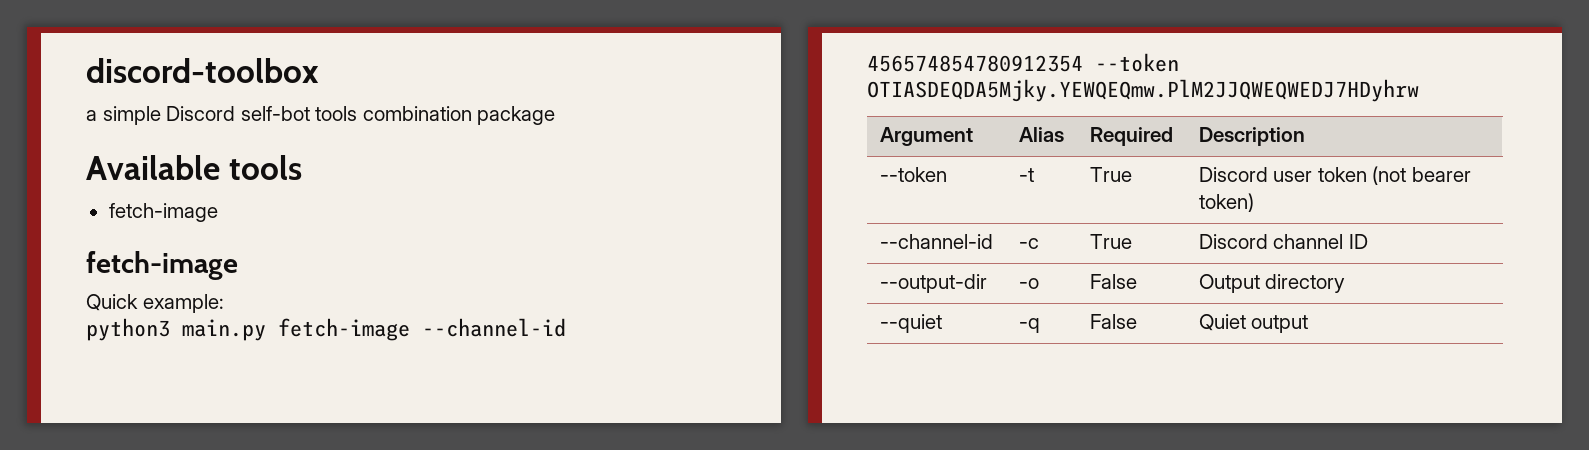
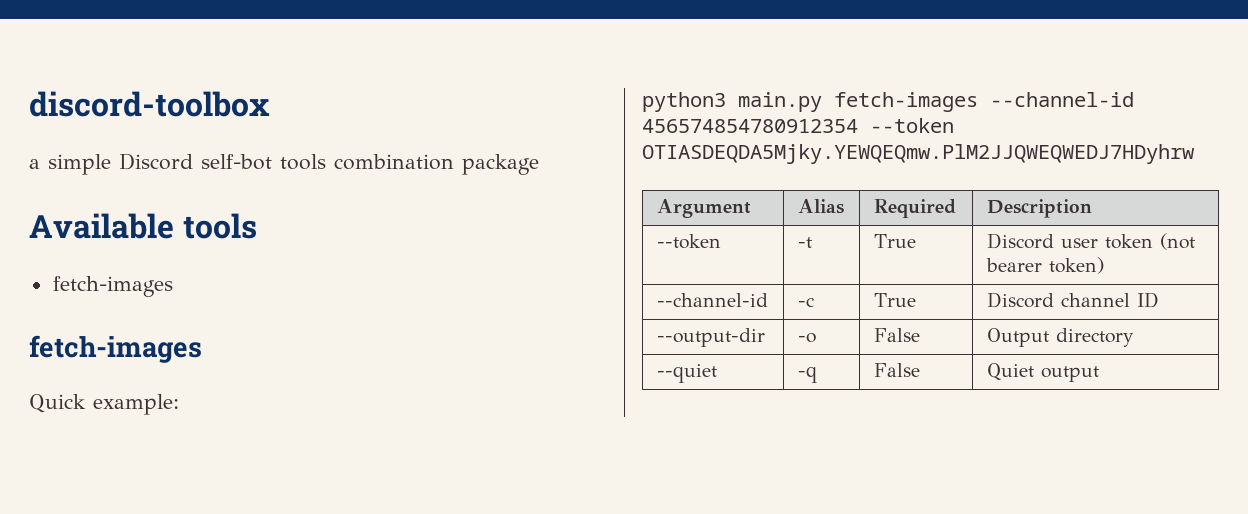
  Available tools
- fetch-image
- fetch-image
+ fetch-images
+ fetch-images
- python3 main.py fetch-image --channel-id 456574854780912354 --token OTIASDEQDA5Mjky.YEWQEQmw.PlM2JJQWEQWEDJ7HDyhrw
+ python3 main.py fetch-images --channel-id 456574854780912354 --token OTIASDEQDA5Mjky.YEWQEQmw.PlM2JJQWEQWEDJ7HDyhrw

